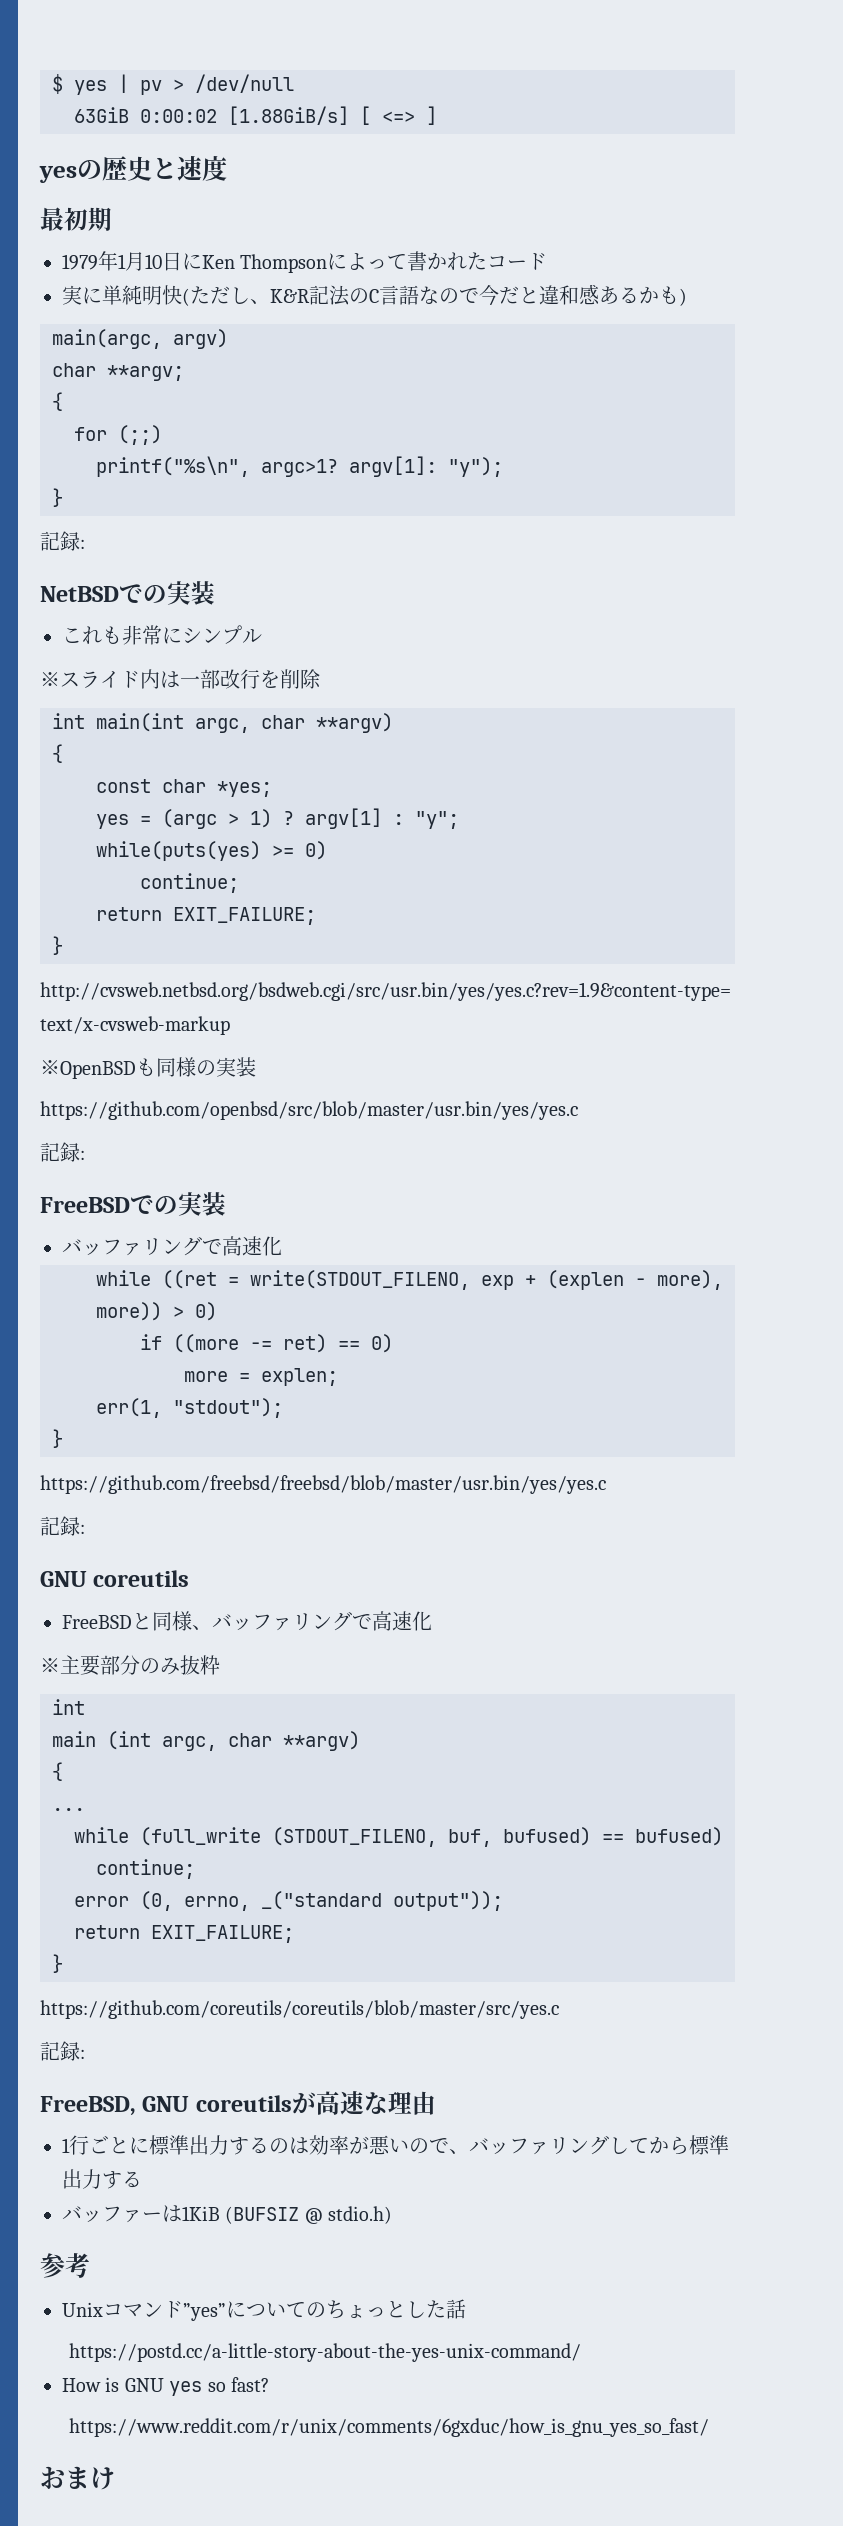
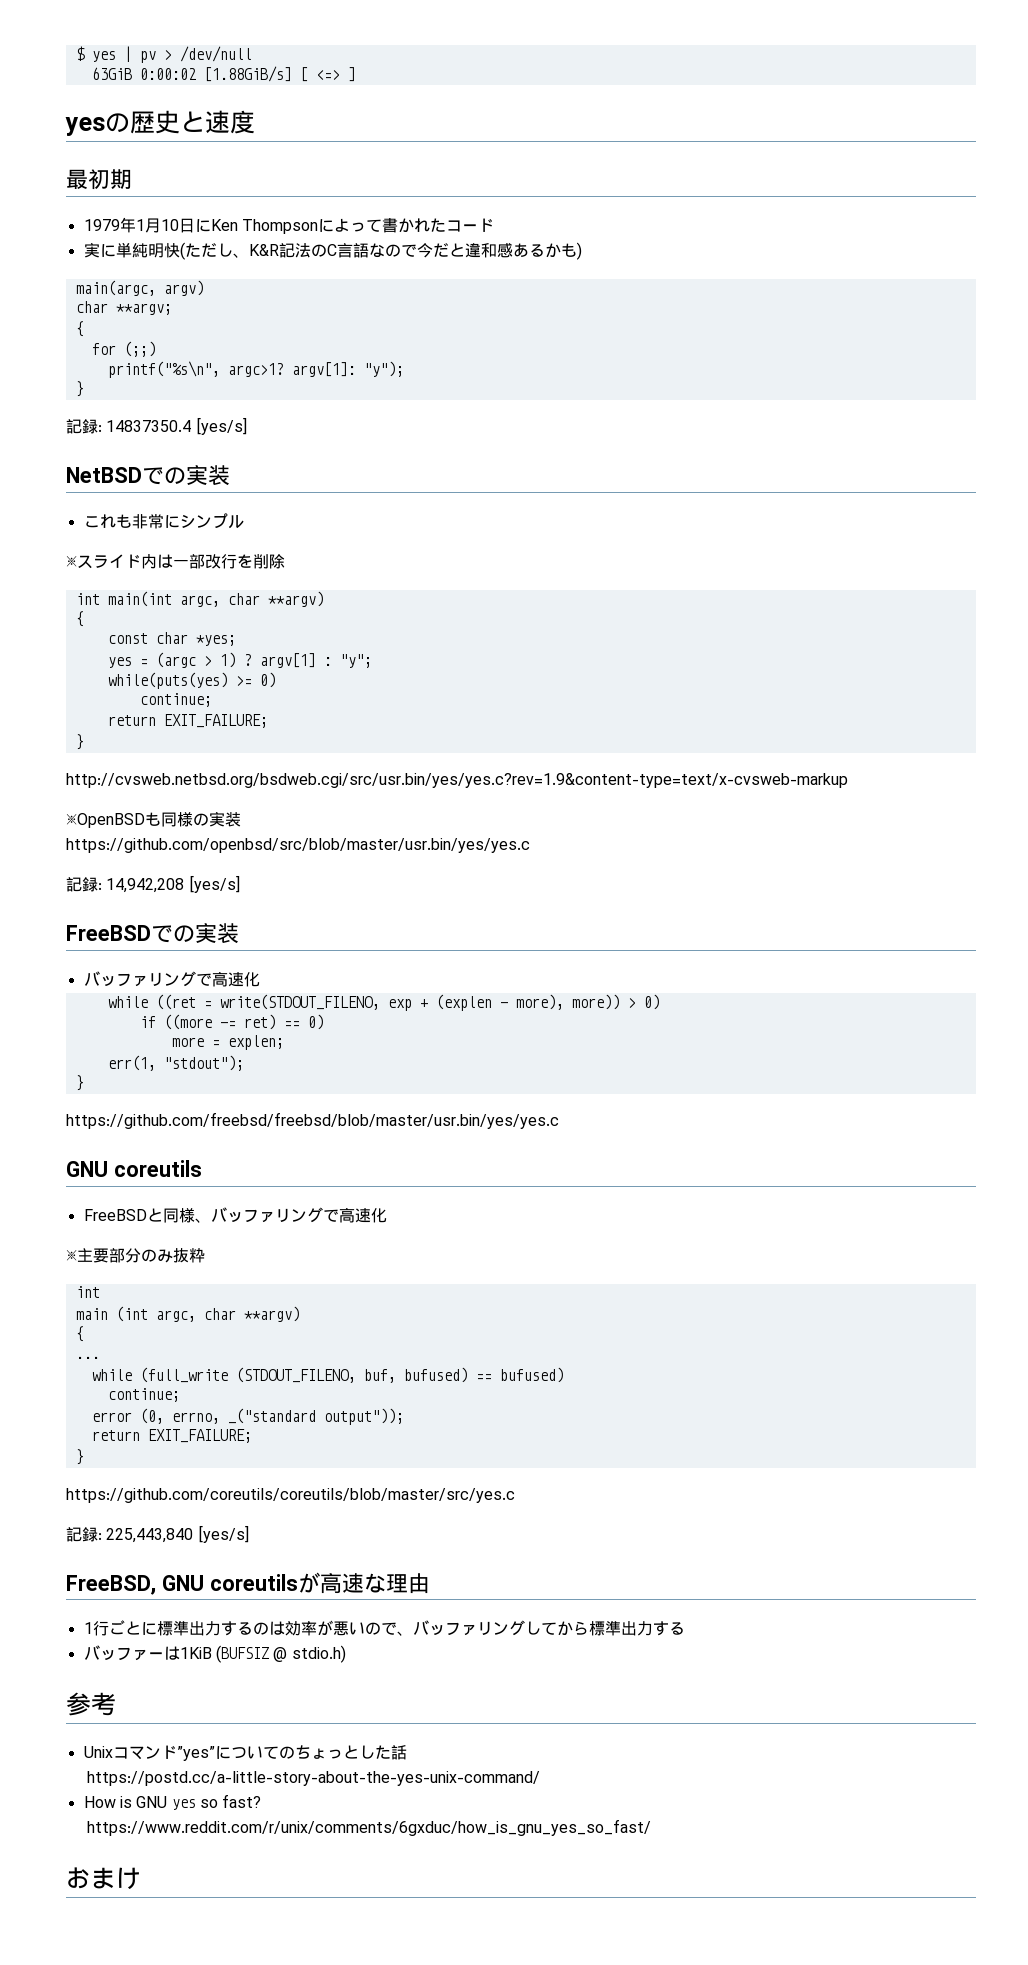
  printf("%s\n", argc>1? argv[1]: "y");
  }
- 記録:
+ 記録: 14837350.4 [yes/s]
  https://github.com/openbsd/src/blob/master/usr.bin/yes/yes.c
- 記録:
+ 記録: 14,942,208 [yes/s]
  https://github.com/freebsd/freebsd/blob/master/usr.bin/yes/yes.c
- 記録:
  https://github.com/coreutils/coreutils/blob/master/src/yes.c
- 記録:
+ 記録: 225,443,840 [yes/s]

